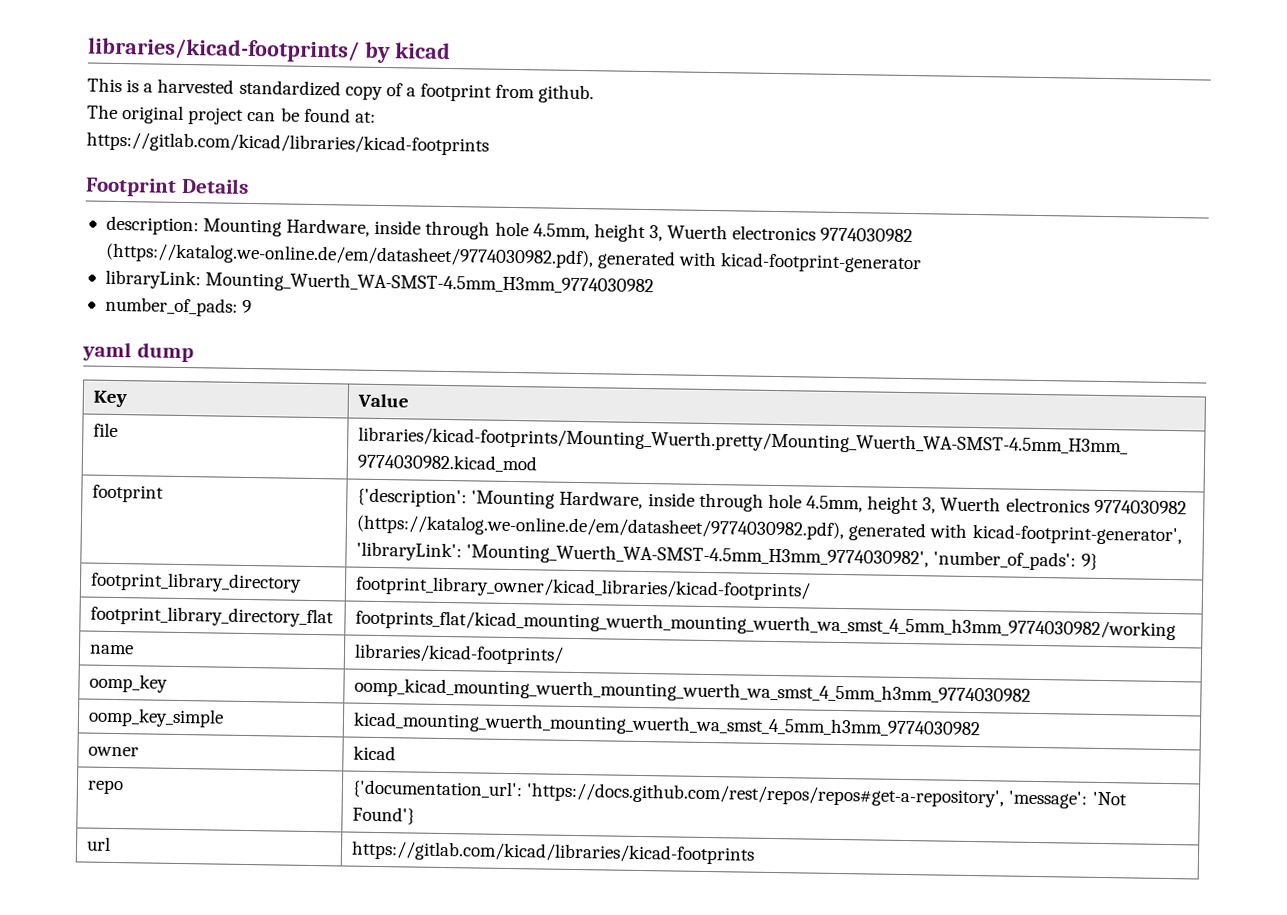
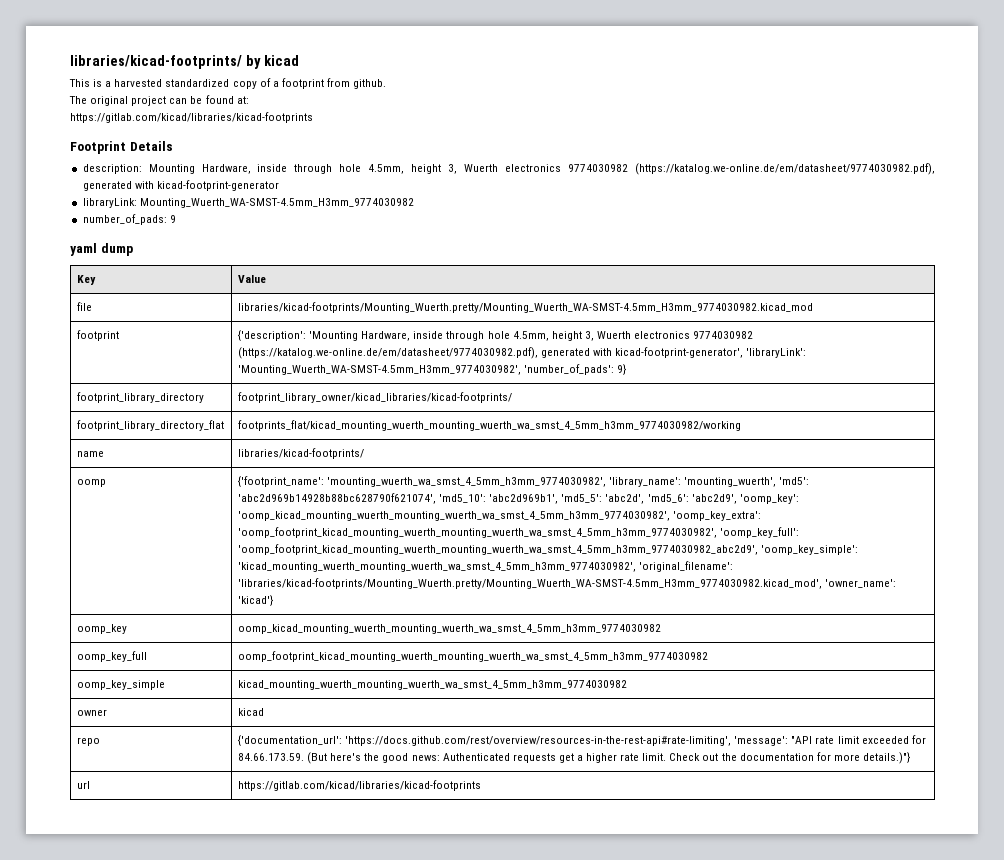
+ oomp | {'footprint_name': 'mounting_wuerth_wa_smst_4_5mm_h3mm_9774030982', 'library_name': 'mounting_wuerth', 'md5': 'abc2d969b14928b88bc628790f621074', 'md5_10': 'abc2d969b1', 'md5_5': 'abc2d', 'md5_6': 'abc2d9', 'oomp_key': 'oomp_kicad_mounting_wuerth_mounting_wuerth_wa_smst_4_5mm_h3mm_9774030982', 'oomp_key_extra': 'oomp_footprint_kicad_mounting_wuerth_mounting_wuerth_wa_smst_4_5mm_h3mm_9774030982', 'oomp_key_full': 'oomp_footprint_kicad_mounting_wuerth_mounting_wuerth_wa_smst_4_5mm_h3mm_9774030982_abc2d9', 'oomp_key_simple': 'kicad_mounting_wuerth_mounting_wuerth_wa_smst_4_5mm_h3mm_9774030982', 'original_filename': 'libraries/kicad-footprints/Mounting_Wuerth.pretty/Mounting_Wuerth_WA-SMST-4.5mm_H3mm_9774030982.kicad_mod', 'owner_name': 'kicad'}
+ oomp_key_full | oomp_footprint_kicad_mounting_wuerth_mounting_wuerth_wa_smst_4_5mm_h3mm_9774030982
- repo | {'documentation_url': 'https://docs.github.com/rest/repos/repos#get-a-repository', 'message': 'Not Found'}
+ repo | {'documentation_url': 'https://docs.github.com/rest/overview/resources-in-the-rest-api#rate-limiting', 'message': "API rate limit exceeded for 84.66.173.59. (But here's the good news: Authenticated requests get a higher rate limit. Check out the documentation for more details.)"}

